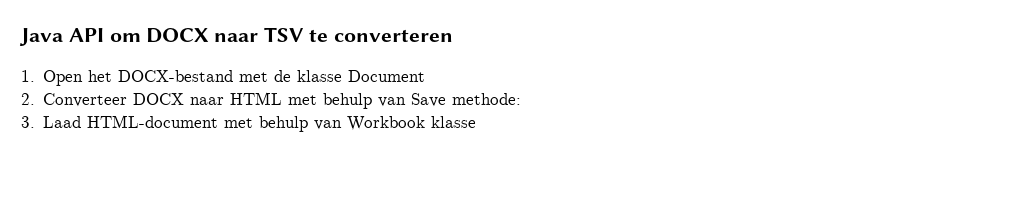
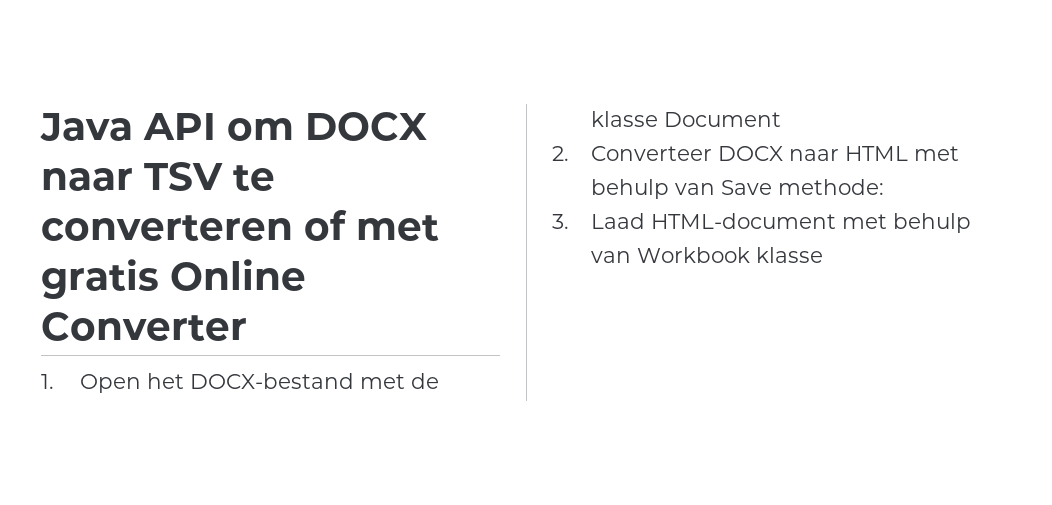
- Java API om DOCX naar TSV te converteren
+ Java API om DOCX naar TSV te converteren of met gratis Online Converter

